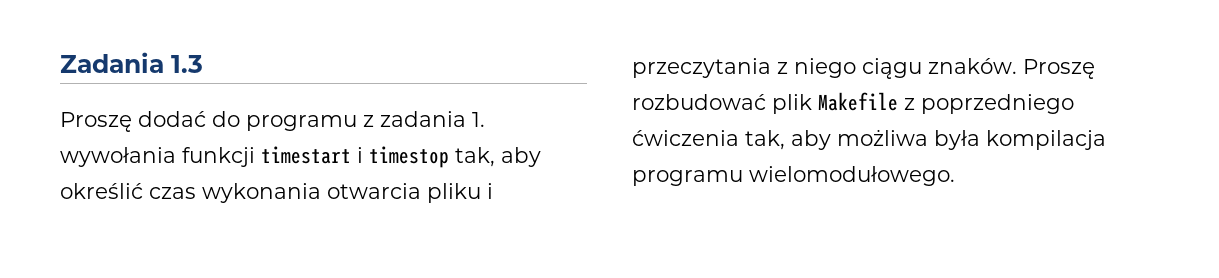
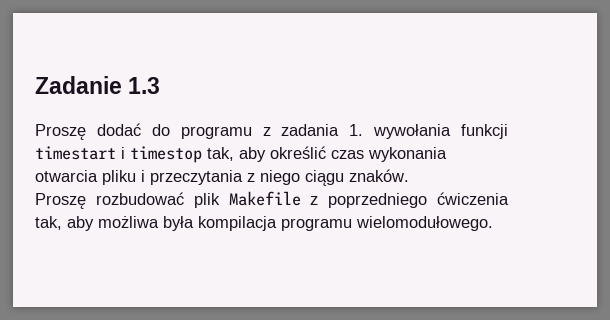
- Zadania 1.3
+ Zadanie 1.3
- Proszę dodać do programu z zadania 1. wywołania funkcji timestart i timestop tak, aby określić czas wykonania otwarcia pliku i przeczytania z niego ciągu znaków. Proszę rozbudować plik Makefile z poprzedniego ćwiczenia tak, aby możliwa była kompilacja programu wielomodułowego.
+ Proszę dodać do programu z zadania 1. wywołania funkcji timestart i timestop tak, aby określić czas wykonania otwarcia pliku i przeczytania z niego ciągu znaków.
+ Proszę rozbudować plik Makefile z poprzedniego ćwiczenia tak, aby możliwa była kompilacja programu wielomodułowego.

